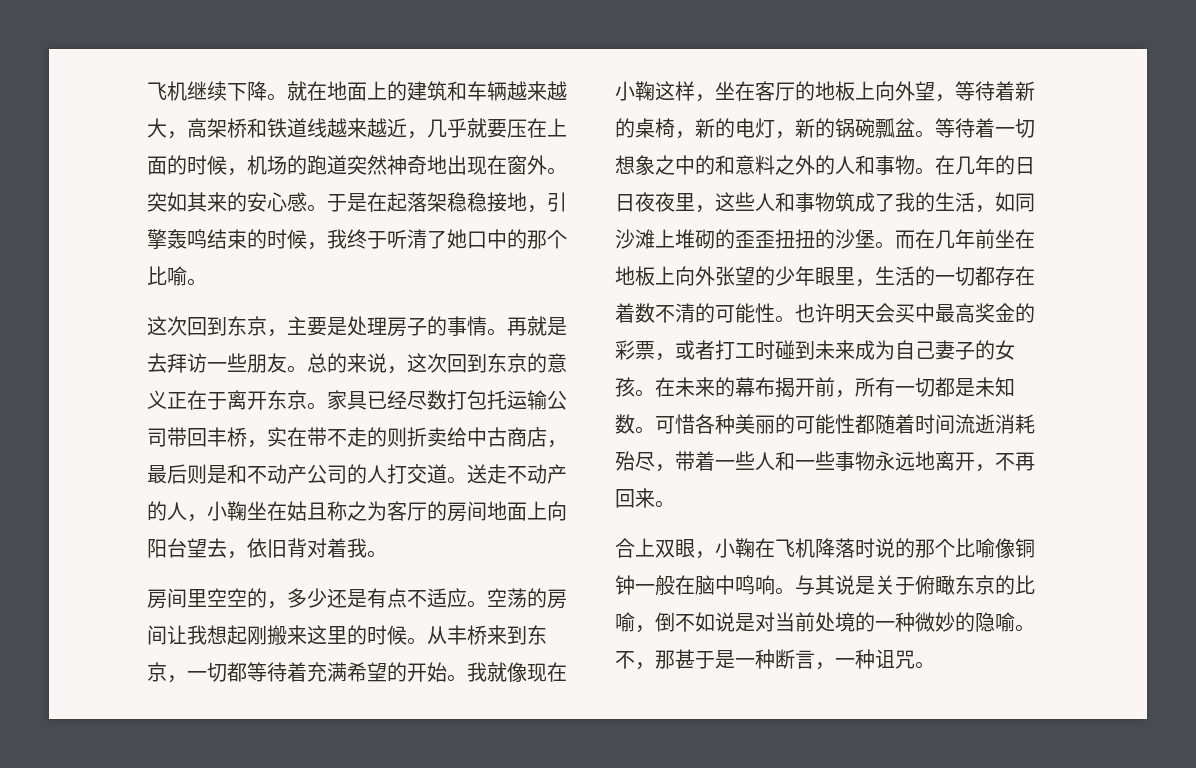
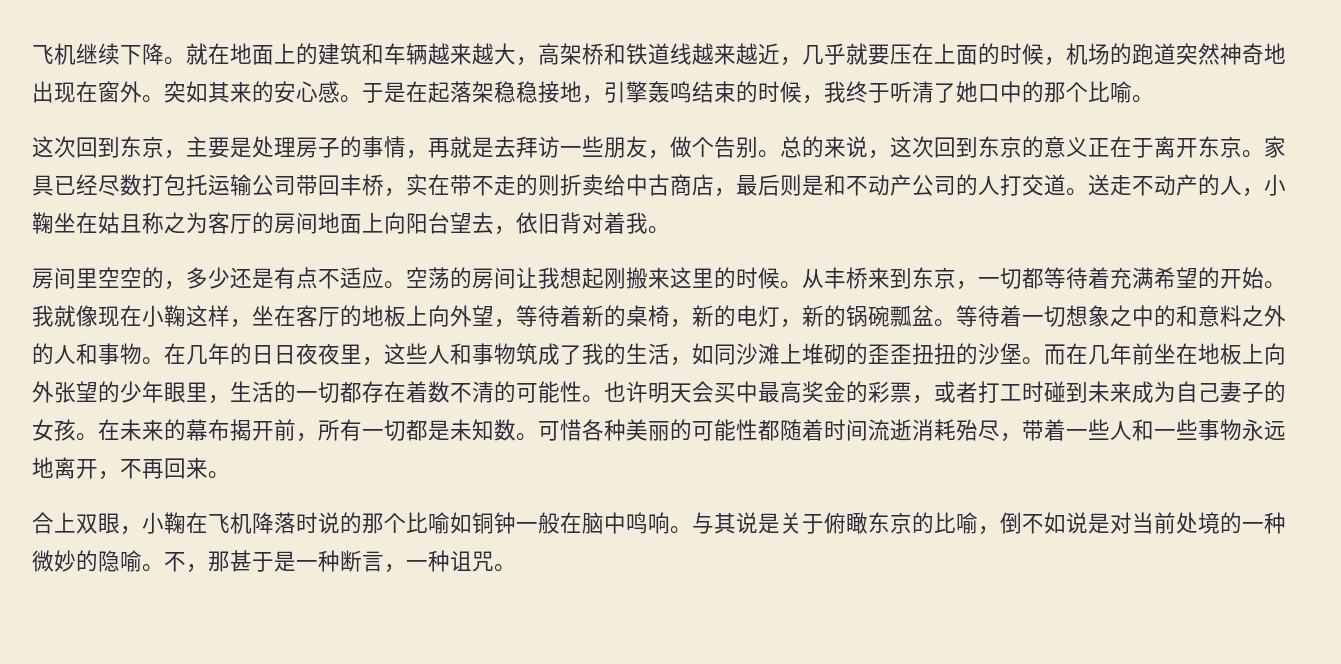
- 这次回到东京，主要是处理房子的事情。再就是去拜访一些朋友。
+ 这次回到东京，主要是处理房子的事情，再就是去拜访一些朋友，做个告别。
- 合上双眼，小鞠在飞机降落时说的那个比喻像铜钟一般在脑中鸣响。
+ 合上双眼，小鞠在飞机降落时说的那个比喻如铜钟一般在脑中鸣响。

